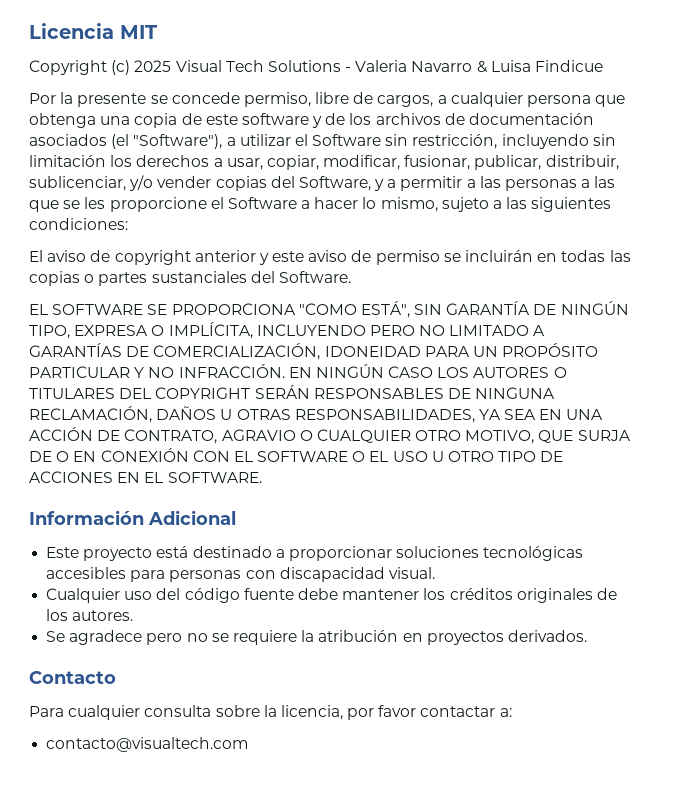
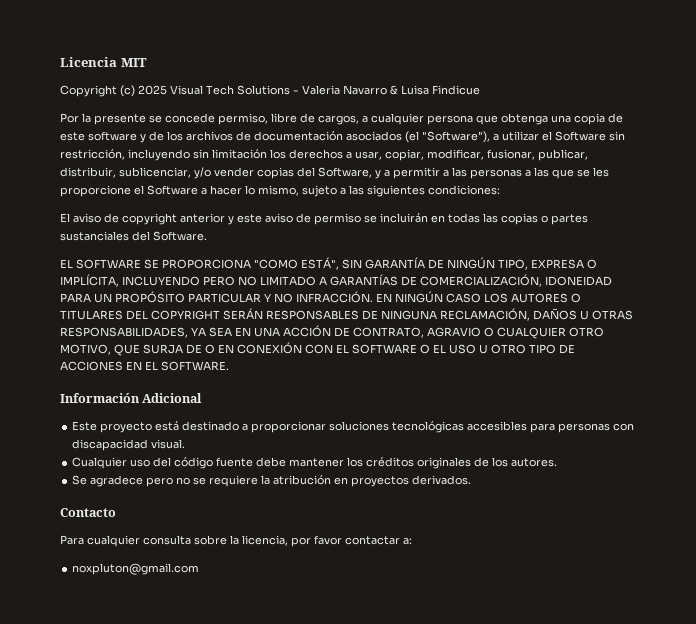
- contacto@visualtech.com
+ noxpluton@gmail.com

